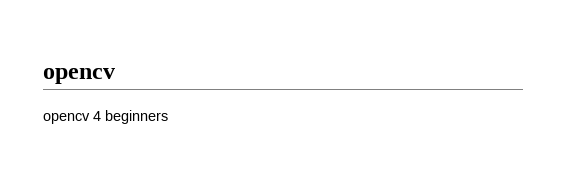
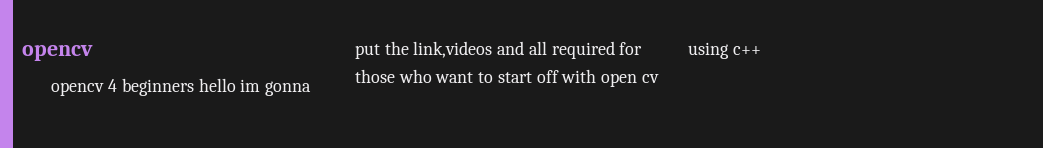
- opencv 4 beginners
+ opencv 4 beginners hello im gonna put the link,videos and all required for those who want to start off with open cv using c++

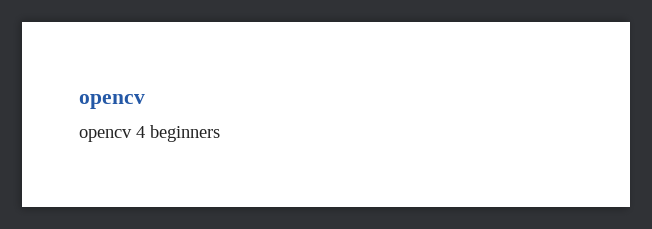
- opencv 4 beginners hello im gonna put the link,videos and all required for those who want to start off with open cv using c++
+ opencv 4 beginners

